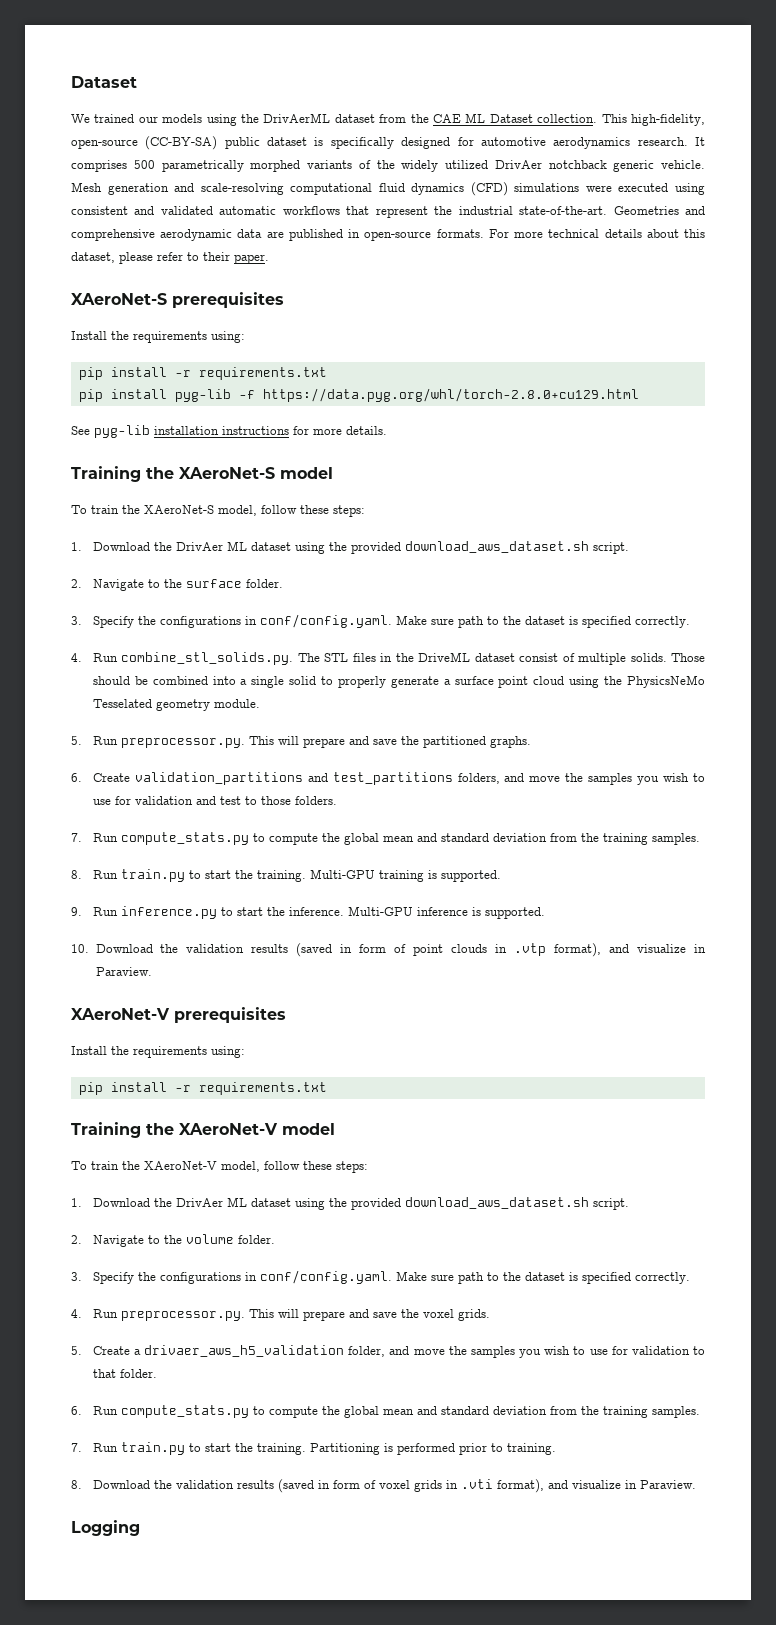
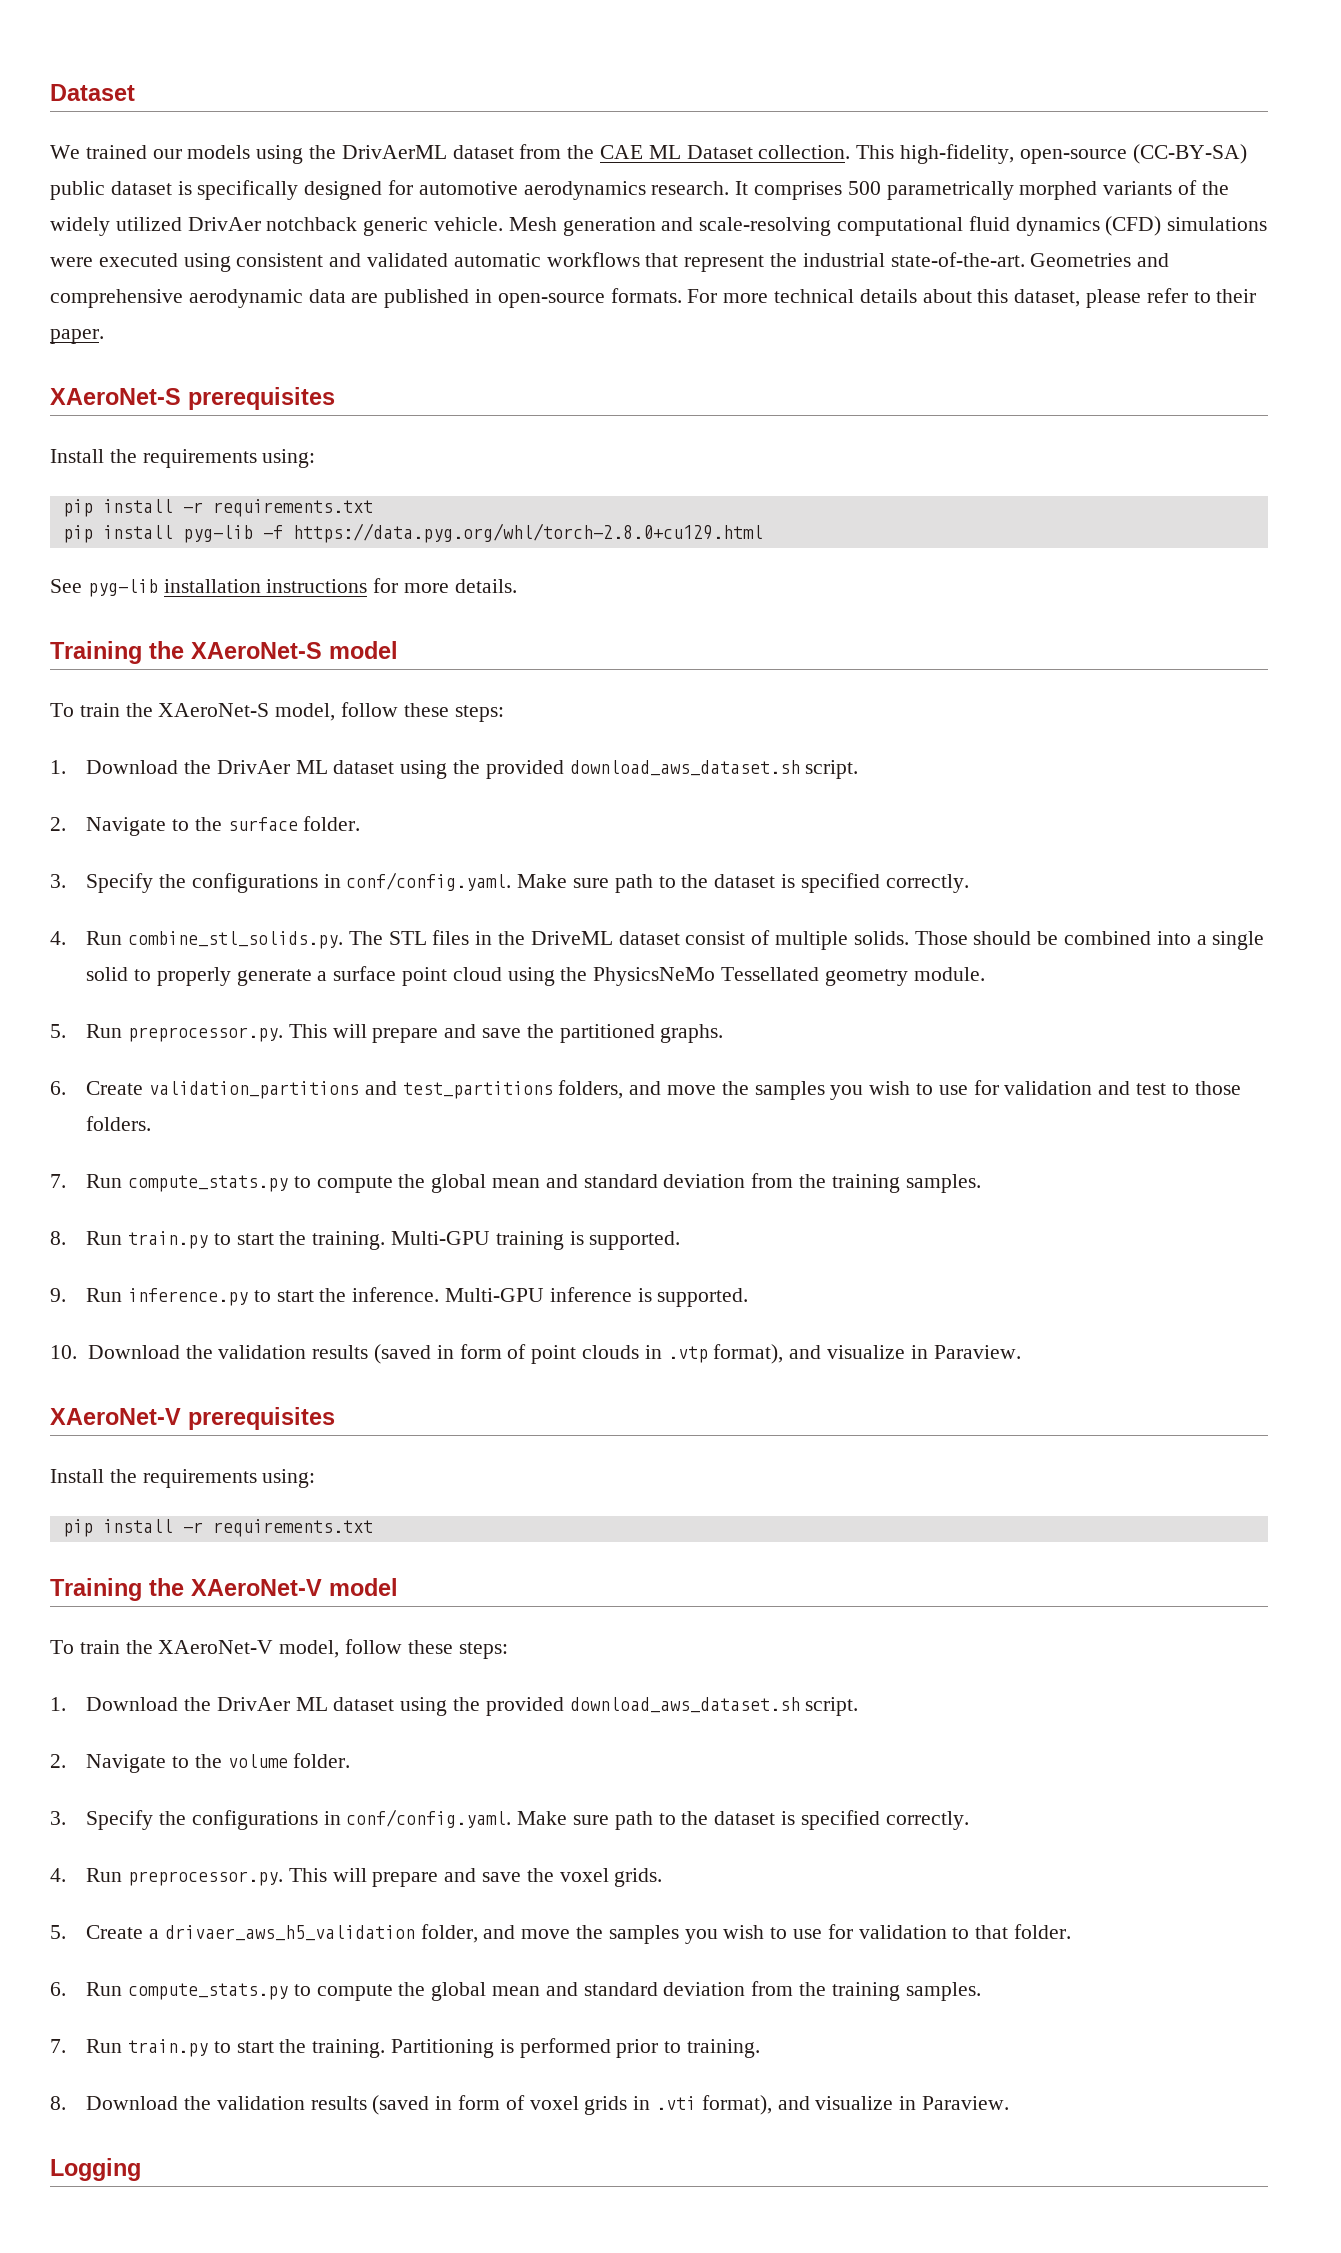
- Those should be combined into a single solid to properly generate a surface point cloud using the PhysicsNeMo Tesselated geometry module.
+ Those should be combined into a single solid to properly generate a surface point cloud using the PhysicsNeMo Tessellated geometry module.

